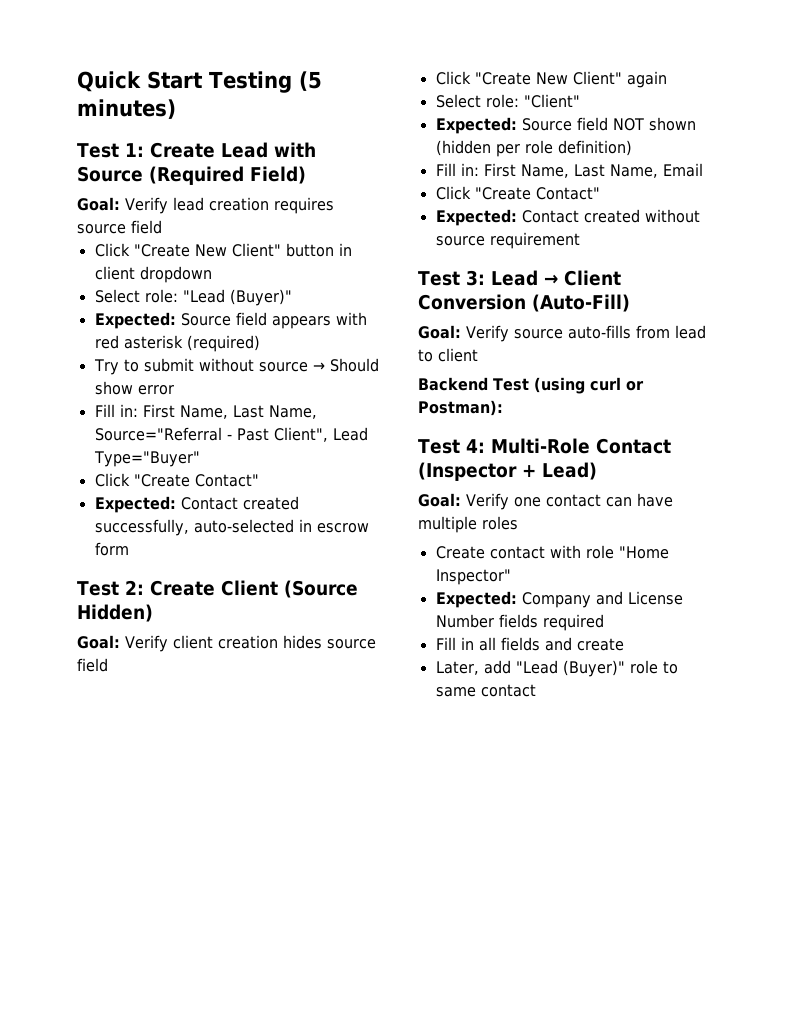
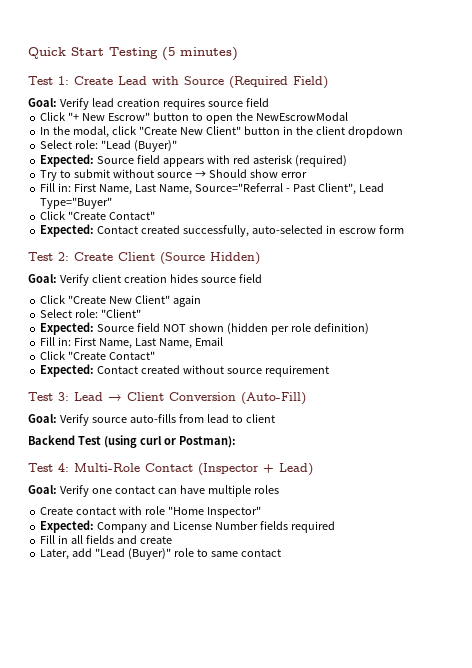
- Click "Create New Client" button in client dropdown
+ Click "+ New Escrow" button to open the NewEscrowModal
+ In the modal, click "Create New Client" button in the client dropdown

